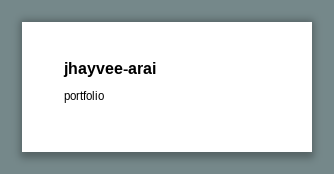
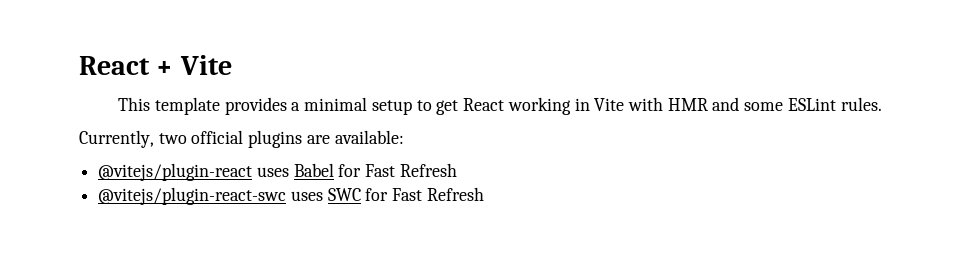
- jhayvee-arai
- portfolio
+ React + Vite
+ This template provides a minimal setup to get React working in Vite with HMR and some ESLint rules.
+ Currently, two official plugins are available:
+ @vitejs/plugin-react uses Babel for Fast Refresh
+ @vitejs/plugin-react-swc uses SWC for Fast Refresh

